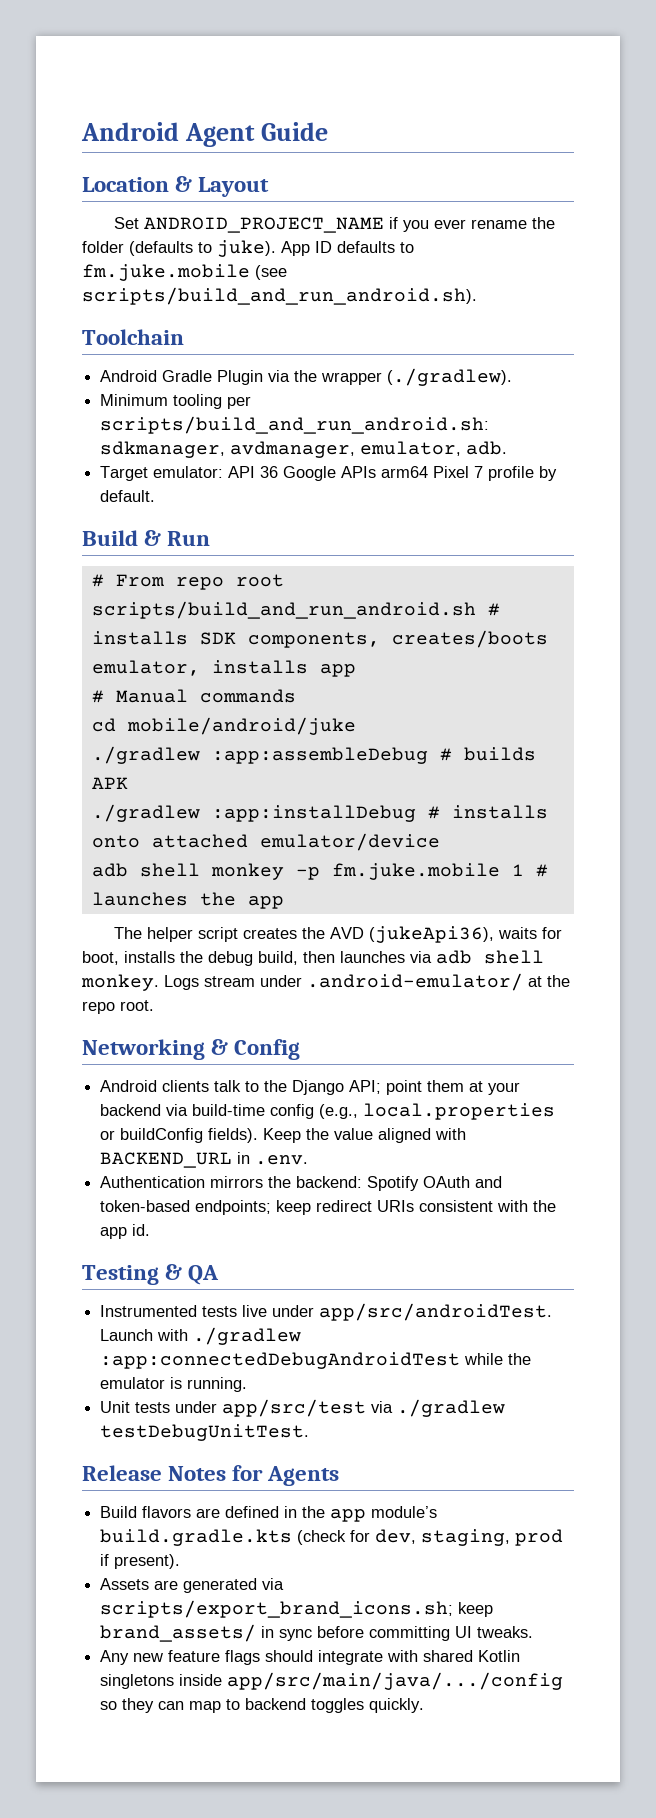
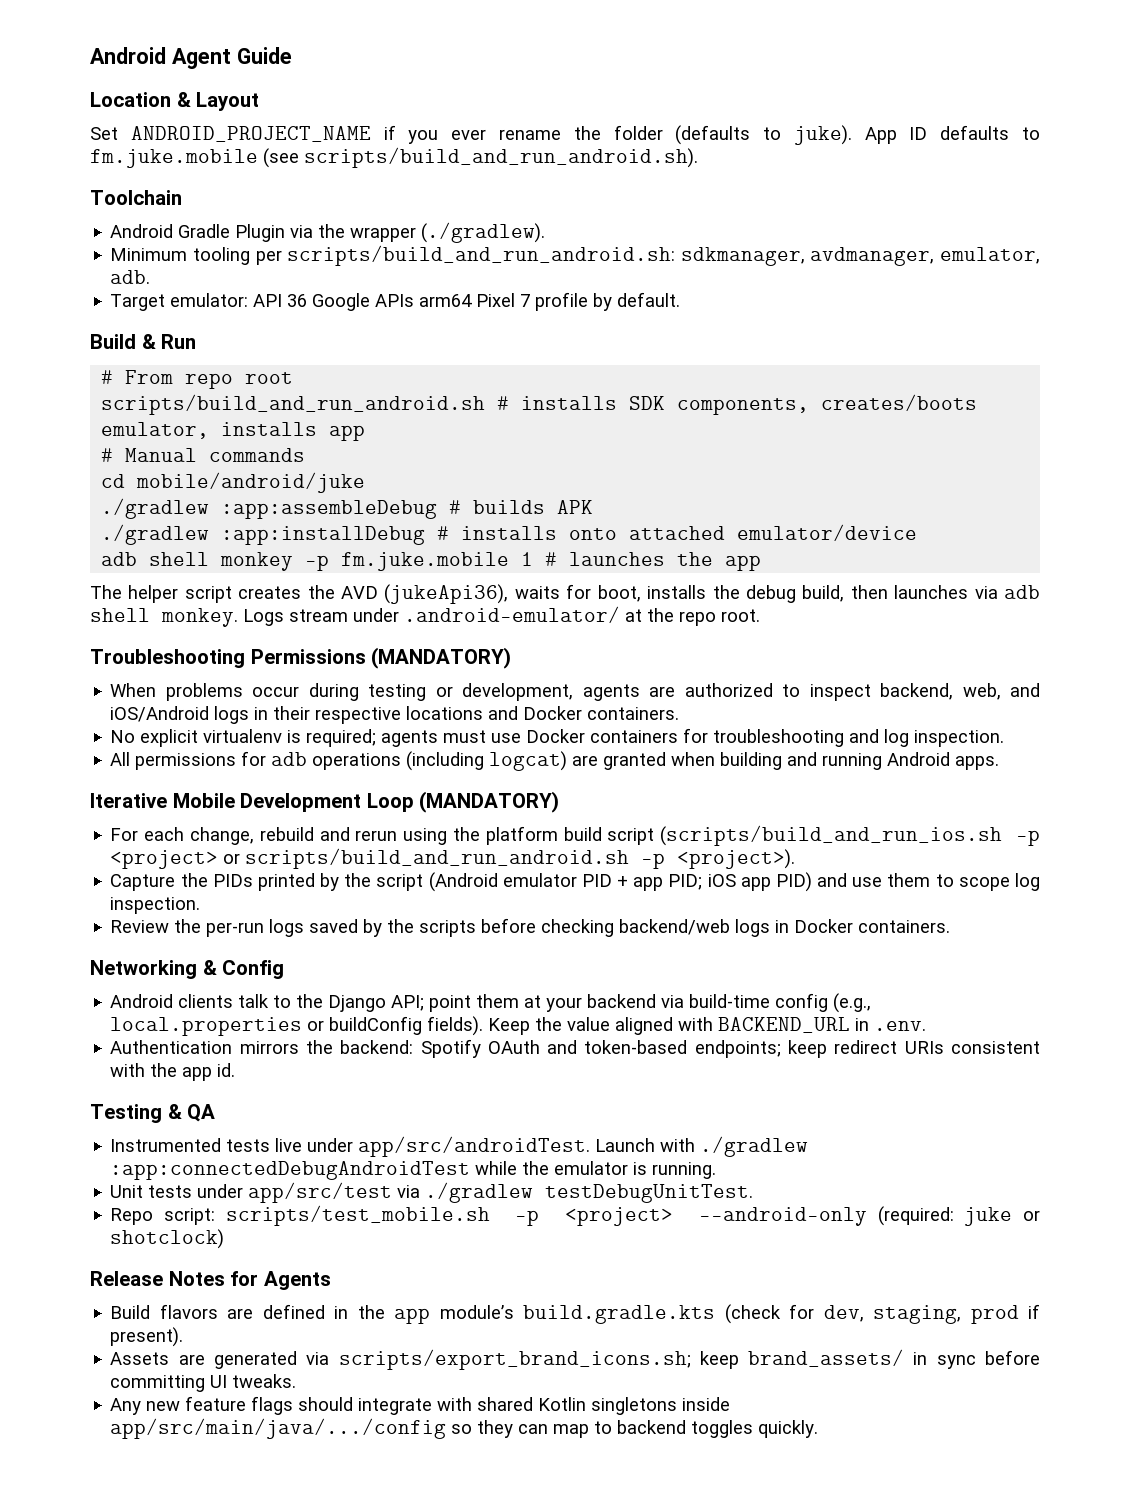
+ Troubleshooting Permissions (MANDATORY)
+ When problems occur during testing or development, agents are authorized to inspect backend, web, and iOS/Android logs in their respective locations and Docker containers.
+ No explicit virtualenv is required; agents must use Docker containers for troubleshooting and log inspection.
+ All permissions for adb operations (including logcat) are granted when building and running Android apps.
+ Iterative Mobile Development Loop (MANDATORY)
+ For each change, rebuild and rerun using the platform build script (scripts/build_and_run_ios.sh -p <project> or scripts/build_and_run_android.sh -p <project>).
+ Capture the PIDs printed by the script (Android emulator PID + app PID; iOS app PID) and use them to scope log inspection.
+ Review the per-run logs saved by the scripts before checking backend/web logs in Docker containers.
+ Repo script: scripts/test_mobile.sh -p <project> --android-only (required: juke or shotclock)

